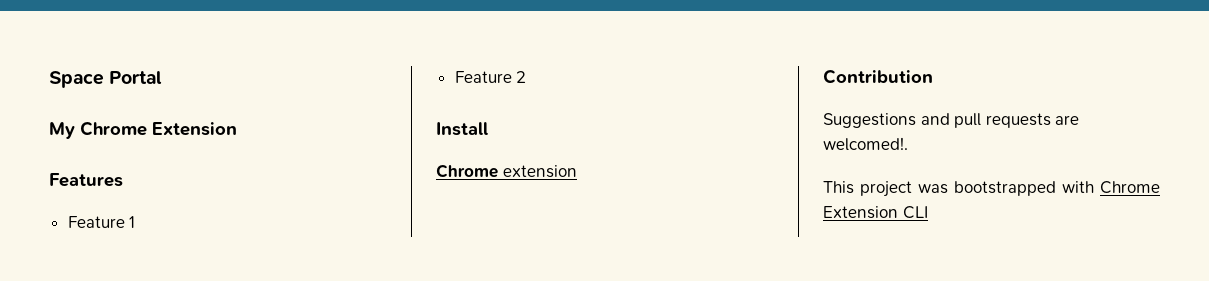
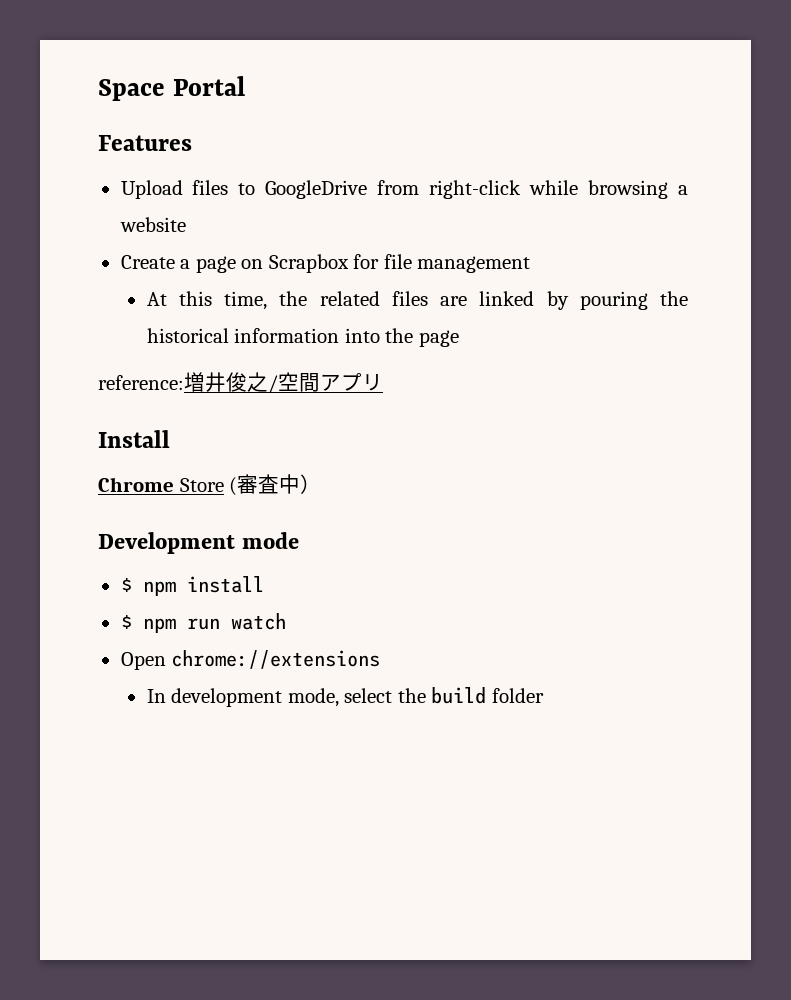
- My Chrome Extension
  Features
- Feature 1
- Feature 2
+ Upload files to GoogleDrive from right-click while browsing a website
+ Create a page on Scrapbox for file management
+ At this time, the related files are linked by pouring the historical information into the page
+ reference:増井俊之/空間アプリ
  Install
- Chrome extension
- Contribution
- Suggestions and pull requests are welcomed!.
- This project was bootstrapped with Chrome Extension CLI
+ Chrome Store (審査中）
+ Development mode
+ $ npm install
+ $ npm run watch
+ Open chrome://extensions
+ In development mode, select the build folder

